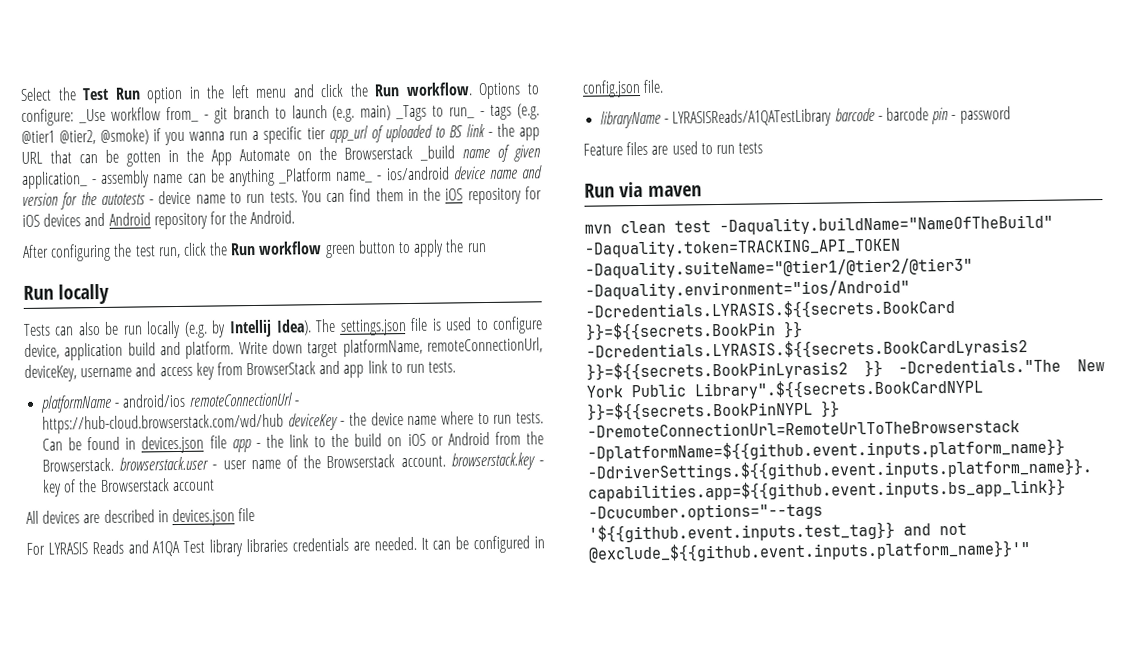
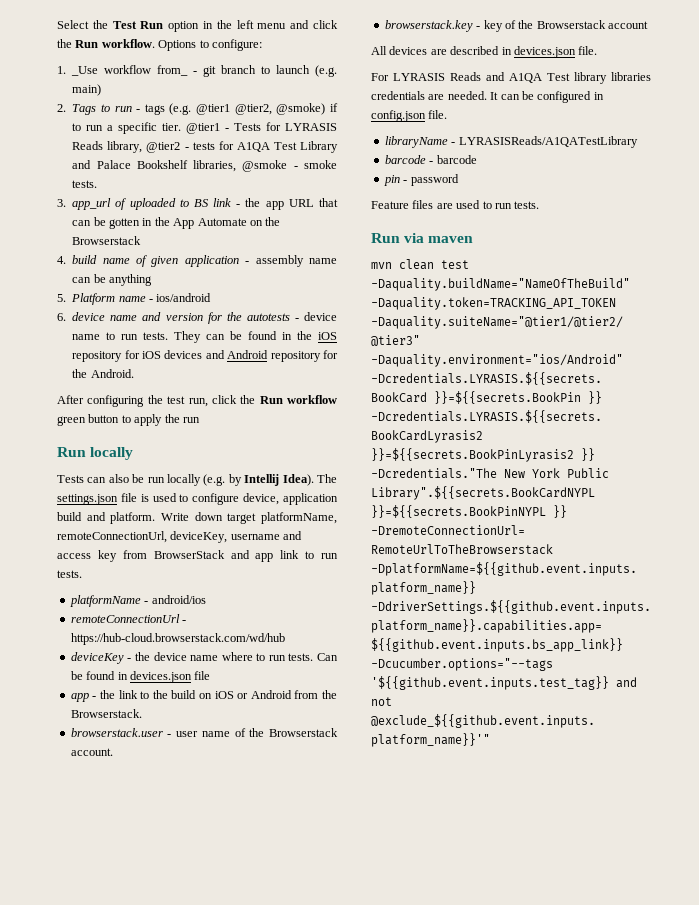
- Options to configure: _Use workflow from_ - git branch to launch (e.g. main) _Tags to run_ - tags (e.g. @tier1 @tier2, @smoke) if you wanna run a specific tier app_url of uploaded to BS link - the app URL that can be gotten in the App Automate on the Browserstack _build name of given application_ - assembly name can be anything _Platform name_ - ios/android device name and version for the autotests - device name to run tests.
+ Options to configure:
+ 1. _Use workflow from_ - git branch to launch (e.g. main)
+ 2. Tags to run - tags (e.g. @tier1 @tier2, @smoke) if to run a specific tier. @tier1 - Tests for LYRASIS Reads library, @tier2 - tests for A1QA Test Library and Palace Bookshelf libraries, @smoke - smoke tests.
+ 3. app_url of uploaded to BS link - the app URL that can be gotten in the App Automate on the Browserstack
+ 4. build name of given application - assembly name can be anything
+ 5. Platform name - ios/android
+ 6. device name and version for the autotests - device name to run tests.
- You can find them in the iOS repository for iOS devices and Android repository for the Android.
+ They can be found in the iOS repository for iOS devices and Android repository for the Android.
- platformName - android/ios remoteConnectionUrl - https://hub-cloud.browserstack.com/wd/hub deviceKey - the device name where to run tests.
+ platformName - android/ios
+ remoteConnectionUrl - https://hub-cloud.browserstack.com/wd/hub
+ deviceKey - the device name where to run tests.
- Can be found in devices.json file app - the link to the build on iOS or Android from the Browserstack. browserstack.user - user name of the Browserstack account. browserstack.key - key of the Browserstack account
+ Can be found in devices.json file
+ app - the link to the build on iOS or Android from the Browserstack.
+ browserstack.user - user name of the Browserstack account.
+ browserstack.key - key of the Browserstack account
- All devices are described in devices.json file
+ All devices are described in devices.json file.
- libraryName - LYRASISReads/A1QATestLibrary barcode - barcode pin - password
+ libraryName - LYRASISReads/A1QATestLibrary
+ barcode - barcode
+ pin - password
- Feature files are used to run tests
+ Feature files are used to run tests.

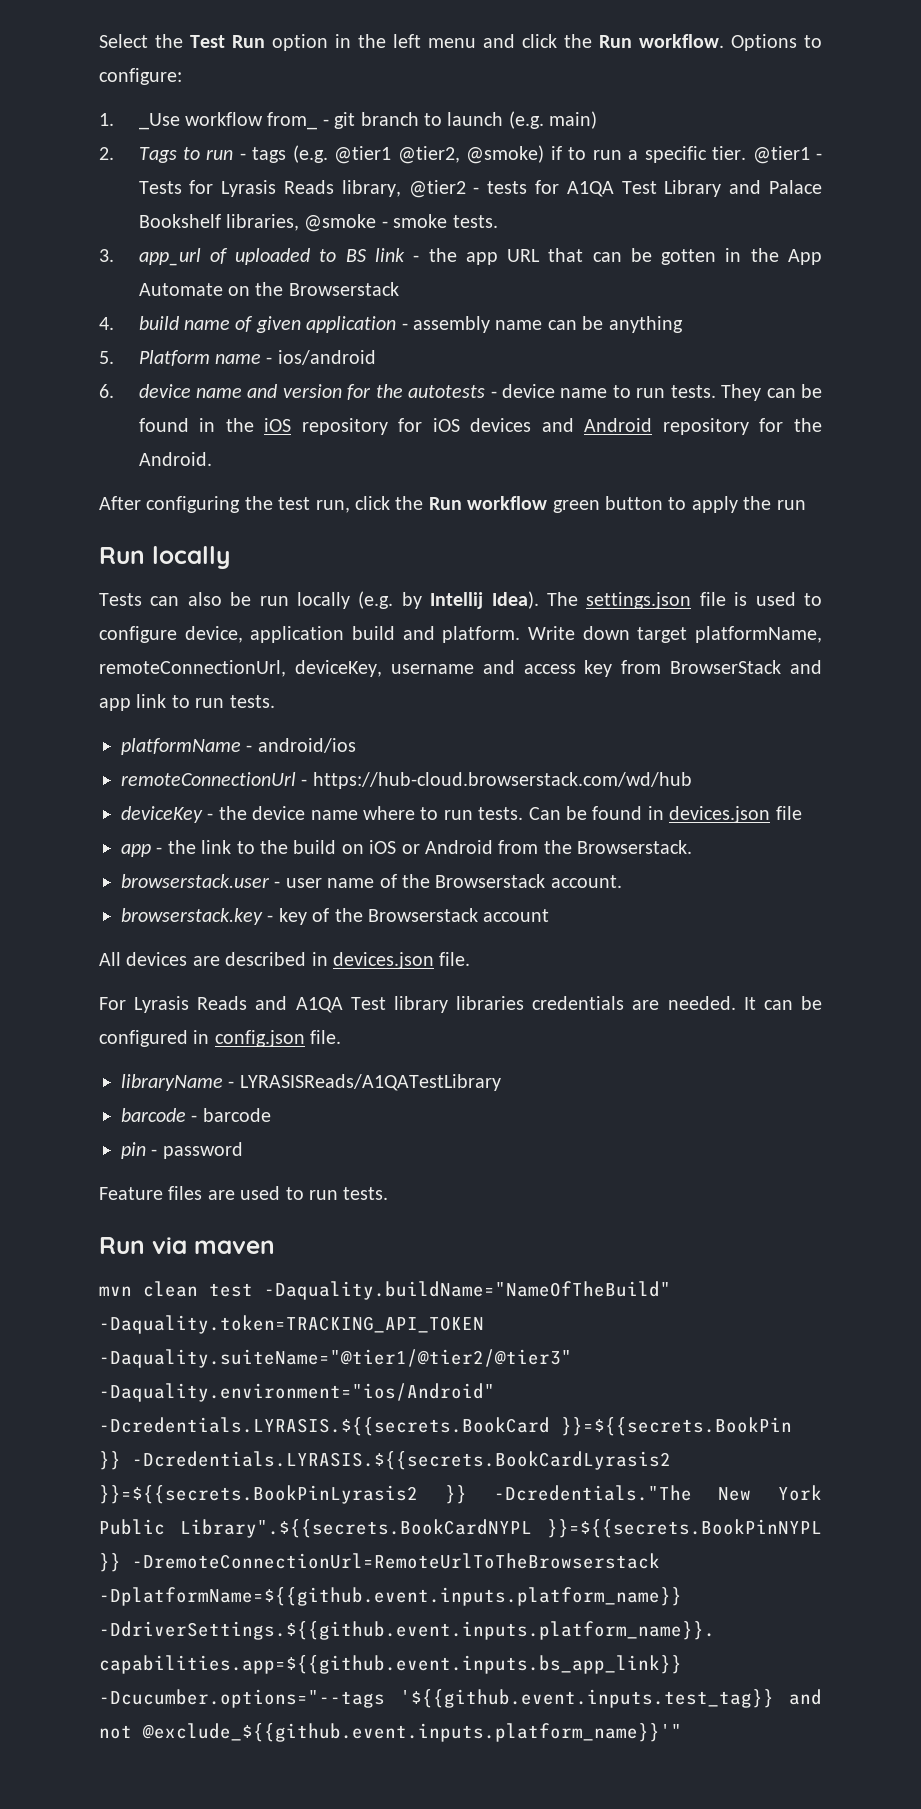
- @tier1 - Tests for LYRASIS Reads library, @tier2 - tests for A1QA Test Library and Palace Bookshelf libraries, @smoke - smoke tests.
+ @tier1 - Tests for Lyrasis Reads library, @tier2 - tests for A1QA Test Library and Palace Bookshelf libraries, @smoke - smoke tests.
- For LYRASIS Reads and A1QA Test library libraries credentials are needed.
+ For Lyrasis Reads and A1QA Test library libraries credentials are needed.

